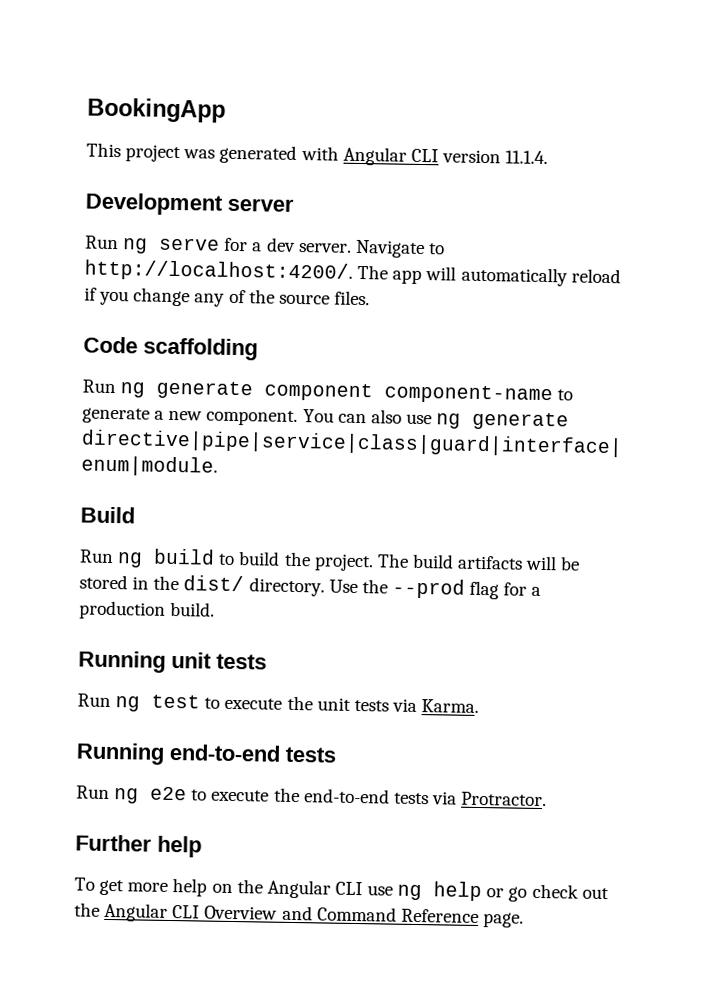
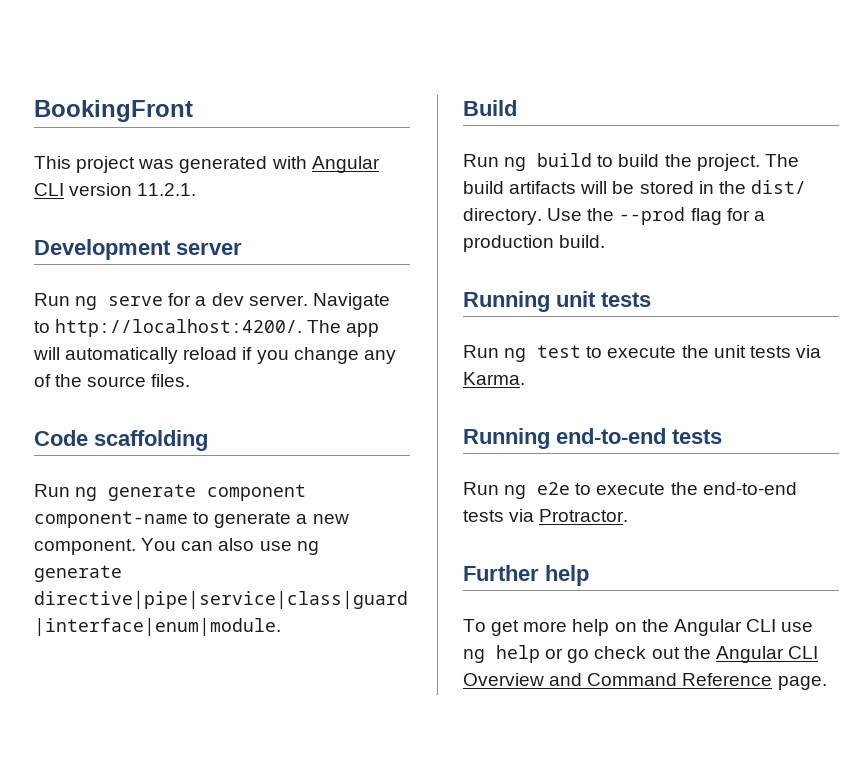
- BookingApp
+ BookingFront
- This project was generated with Angular CLI version 11.1.4.
+ This project was generated with Angular CLI version 11.2.1.

